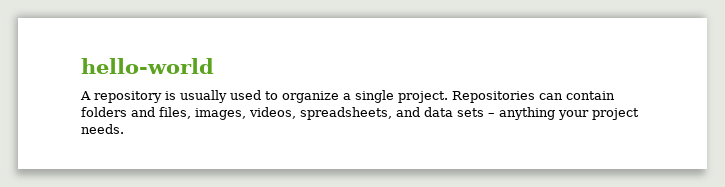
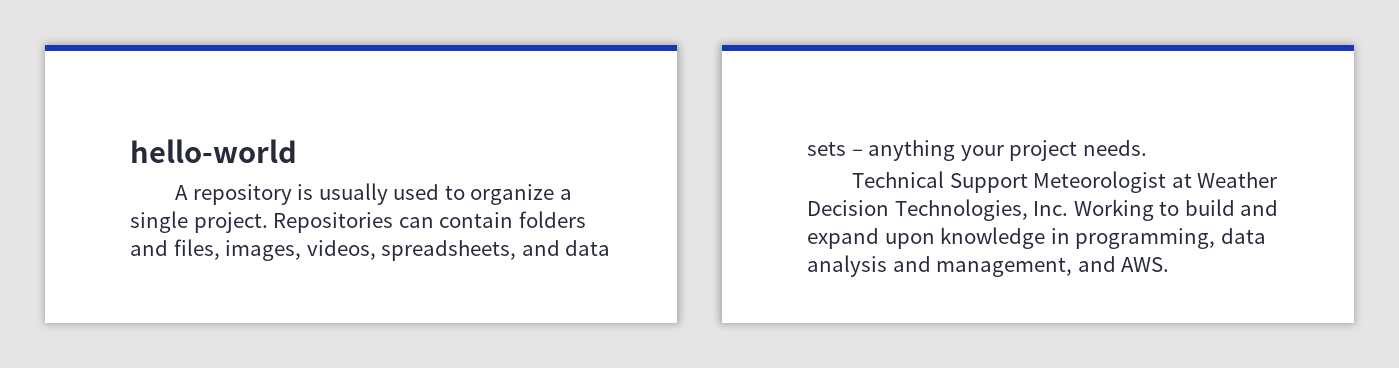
+ Technical Support Meteorologist at Weather Decision Technologies, Inc. Working to build and expand upon knowledge in programming, data analysis and management, and AWS.

